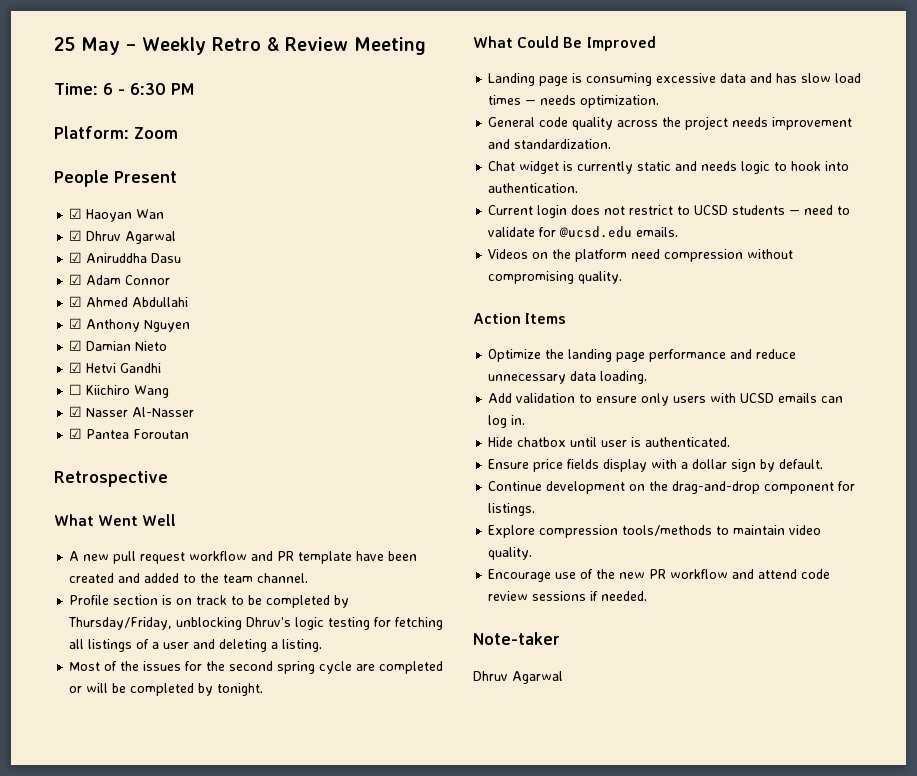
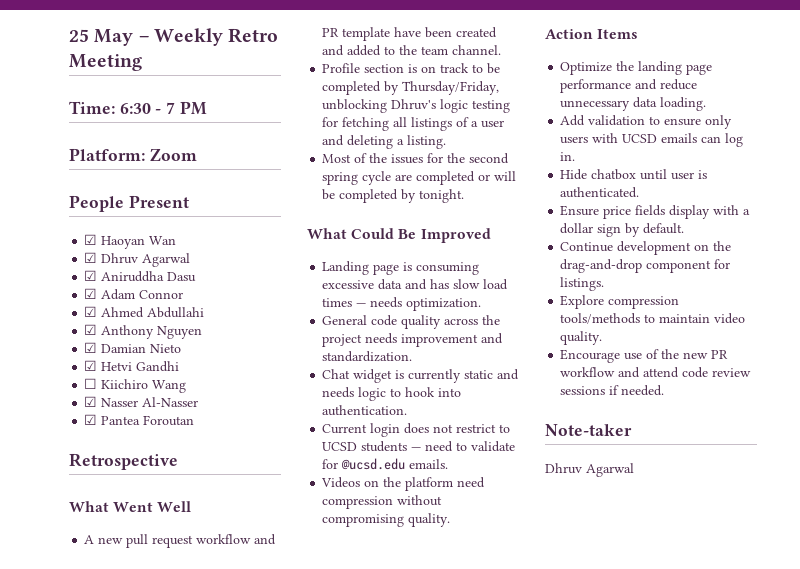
- 25 May – Weekly Retro & Review Meeting
+ 25 May – Weekly Retro Meeting
- Time: 6 - 6:30 PM
+ Time: 6:30 - 7 PM

